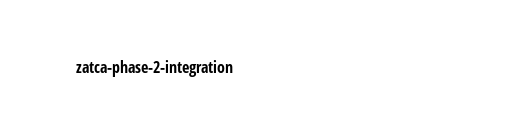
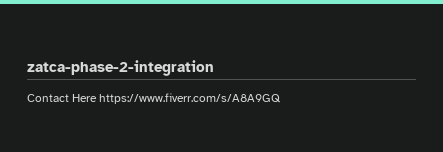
+ Contact Here https://www.fiverr.com/s/A8A9GQ

